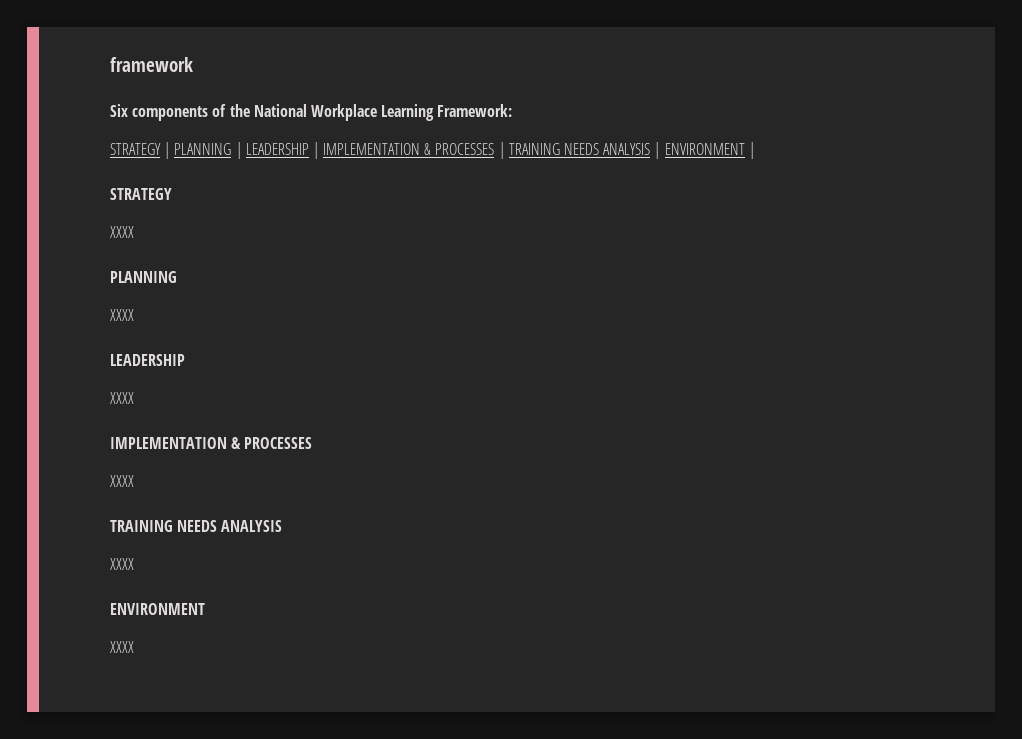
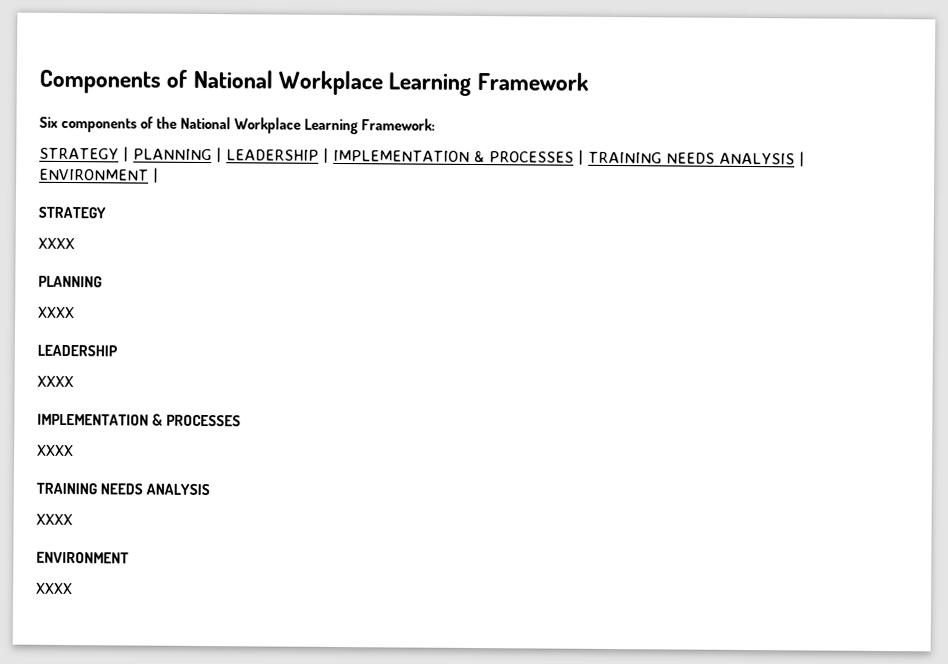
- framework
+ Components of National Workplace Learning Framework

